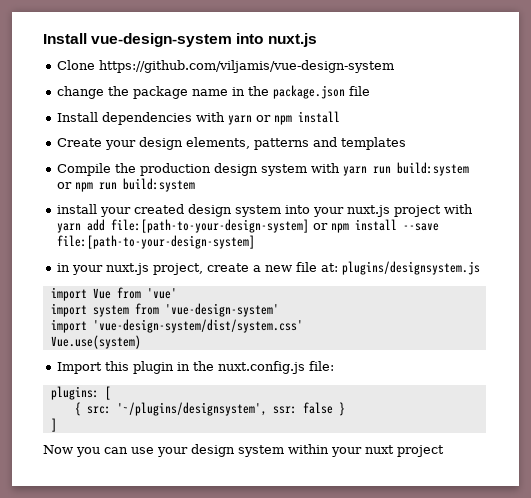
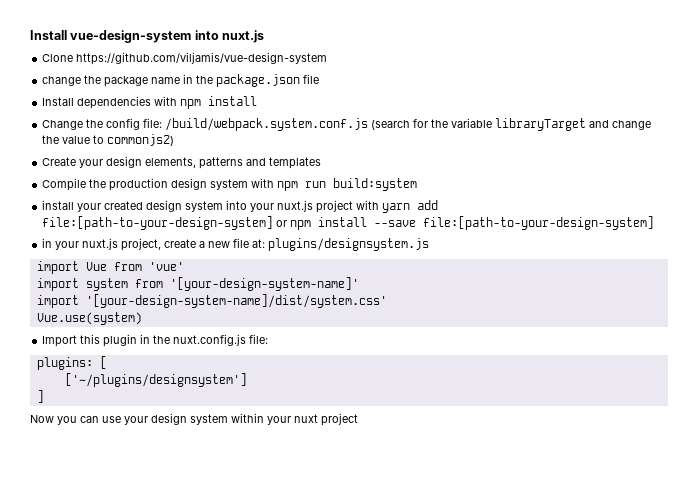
- Install dependencies with yarn or npm install
+ Install dependencies with npm install
+ Change the config file: /build/webpack.system.conf.js (search for the variable libraryTarget and change the value to commonjs2)
- Compile the production design system with yarn run build:system or npm run build:system
+ Compile the production design system with npm run build:system
- import system from 'vue-design-system'
- import 'vue-design-system/dist/system.css'
+ import system from '[your-design-system-name]'
+ import '[your-design-system-name]/dist/system.css'
- { src: '~/plugins/designsystem', ssr: false }
+ ['~/plugins/designsystem']

